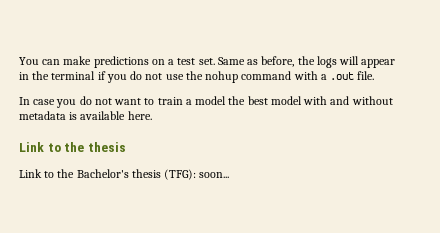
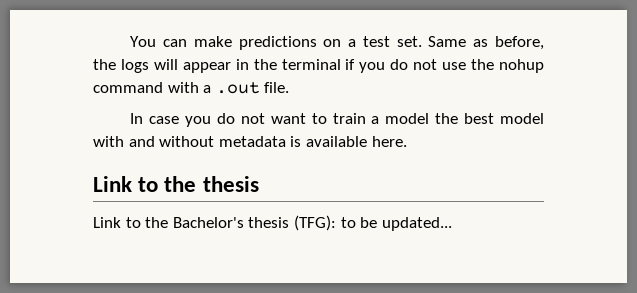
- Link to the Bachelor's thesis (TFG): soon...
+ Link to the Bachelor's thesis (TFG): to be updated...

